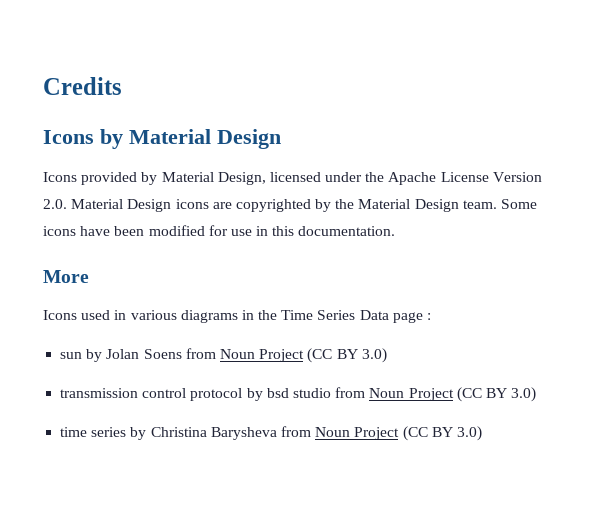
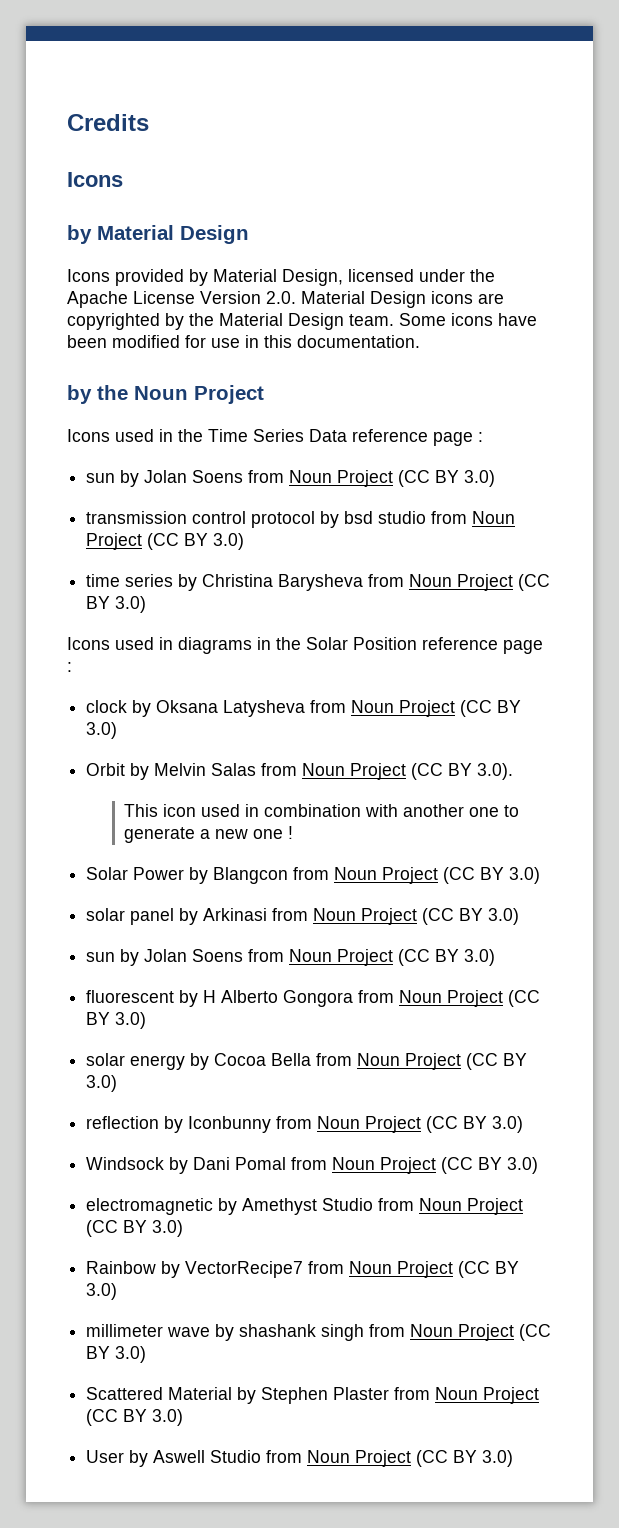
  Credits
- Icons by Material Design
+ Icons
+ by Material Design
- More
- Icons used in various diagrams in the Time Series Data page :
+ by the Noun Project
+ Icons used in the Time Series Data reference page :
+ Icons used in diagrams in the Solar Position reference page :
+ clock by Oksana Latysheva from Noun Project (CC BY 3.0)
+ Orbit by Melvin Salas from Noun Project (CC BY 3.0).
+ This icon used in combination with another one to generate a new one !
+ Solar Power by Blangcon from Noun Project (CC BY 3.0)
+ solar panel by Arkinasi from Noun Project (CC BY 3.0)
+ sun by Jolan Soens from Noun Project (CC BY 3.0)
+ fluorescent by H Alberto Gongora from Noun Project (CC BY 3.0)
+ solar energy by Cocoa Bella from Noun Project (CC BY 3.0)
+ reflection by Iconbunny from Noun Project (CC BY 3.0)
+ Windsock by Dani Pomal from Noun Project (CC BY 3.0)
+ electromagnetic by Amethyst Studio from Noun Project (CC BY 3.0)
+ Rainbow by VectorRecipe7 from Noun Project (CC BY 3.0)
+ millimeter wave by shashank singh from Noun Project (CC BY 3.0)
+ Scattered Material by Stephen Plaster from Noun Project (CC BY 3.0)
+ User by Aswell Studio from Noun Project (CC BY 3.0)

